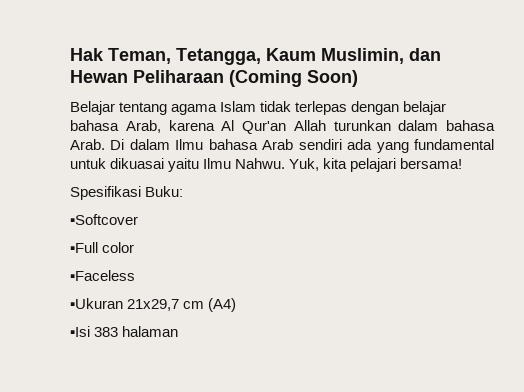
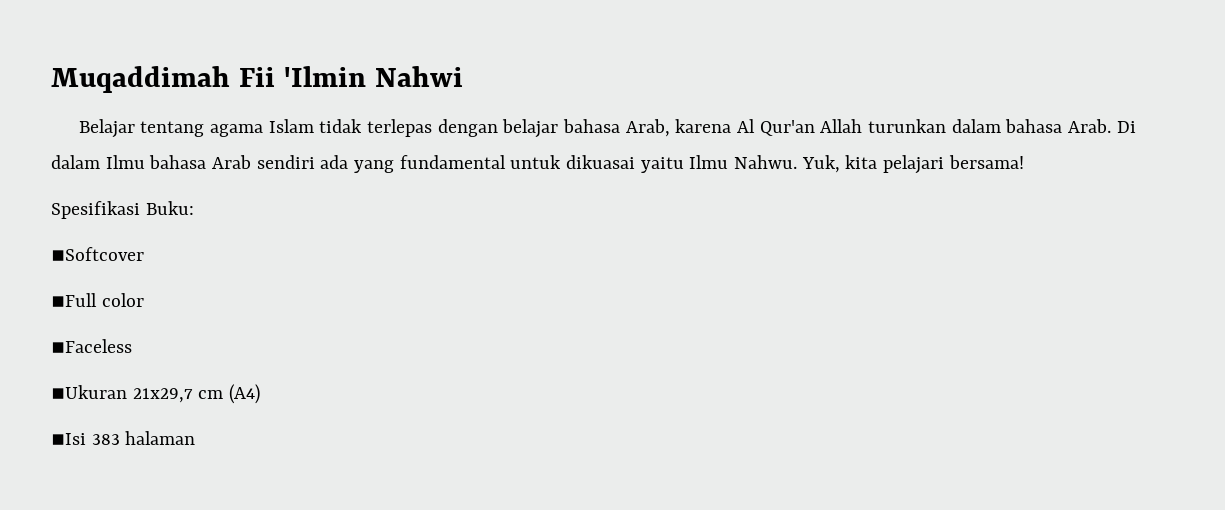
- Hak Teman, Tetangga, Kaum Muslimin, dan Hewan Peliharaan (Coming Soon)
+ Muqaddimah Fii 'Ilmin Nahwi

